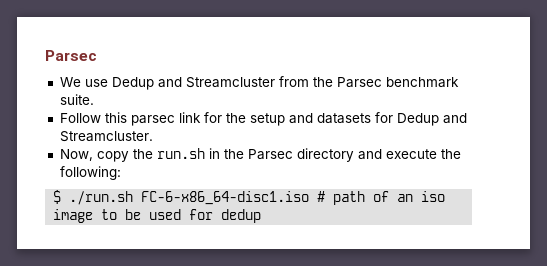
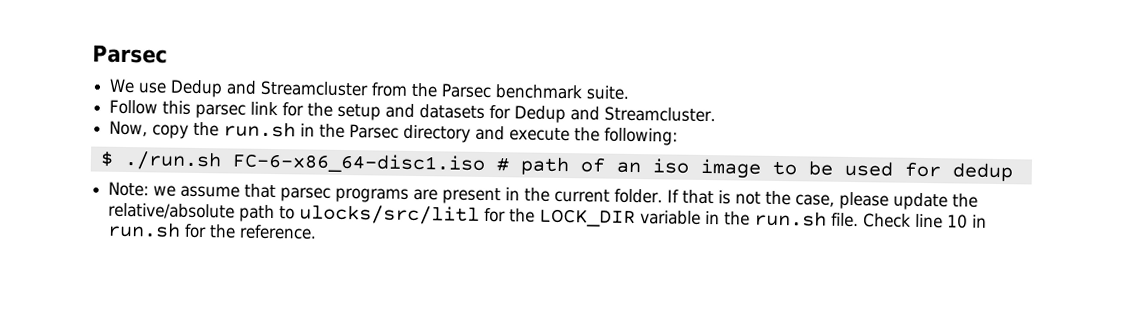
+ Note: we assume that parsec programs are present in the current folder. If that is not the case, please update the relative/absolute path to ulocks/src/litl for the LOCK_DIR variable in the run.sh file. Check line 10 in run.sh for the reference.

